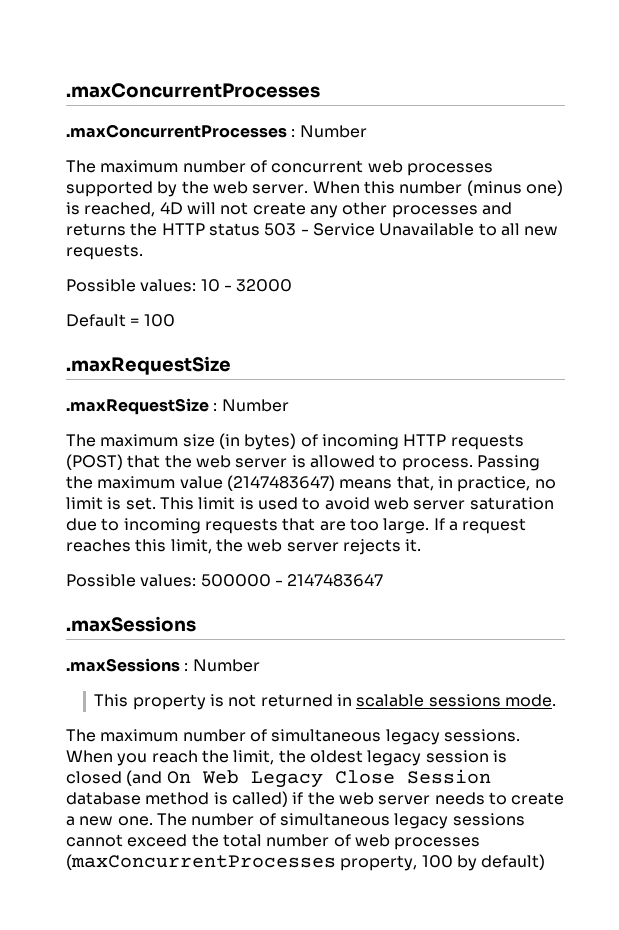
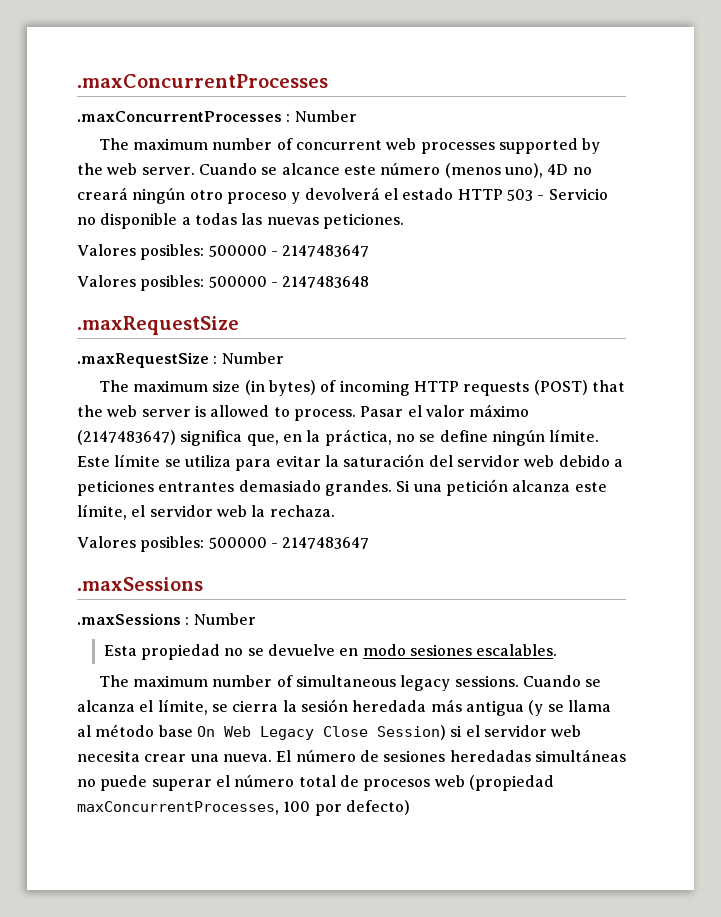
- When this number (minus one) is reached, 4D will not create any other processes and returns the HTTP status 503 - Service Unavailable to all new requests.
- Possible values: 10 - 32000
- Default = 100
+ Cuando se alcance este número (menos uno), 4D no creará ningún otro proceso y devolverá el estado HTTP 503 - Servicio no disponible a todas las nuevas peticiones.
+ Valores posibles: 500000 - 2147483647
+ Valores posibles: 500000 - 2147483648
- Passing the maximum value (2147483647) means that, in practice, no limit is set. This limit is used to avoid web server saturation due to incoming requests that are too large. If a request reaches this limit, the web server rejects it.
- Possible values: 500000 - 2147483647
+ Pasar el valor máximo (2147483647) significa que, en la práctica, no se define ningún límite. Este límite se utiliza para evitar la saturación del servidor web debido a peticiones entrantes demasiado grandes. Si una petición alcanza este límite, el servidor web la rechaza.
+ Valores posibles: 500000 - 2147483647
- This property is not returned in scalable sessions mode.
+ Esta propiedad no se devuelve en modo sesiones escalables.
- When you reach the limit, the oldest legacy session is closed (and On Web Legacy Close Session database method is called) if the web server needs to create a new one. The number of simultaneous legacy sessions cannot exceed the total number of web processes (maxConcurrentProcesses property, 100 by default)
+ Cuando se alcanza el límite, se cierra la sesión heredada más antigua (y se llama al método base On Web Legacy Close Session) si el servidor web necesita crear una nueva. El número de sesiones heredadas simultáneas no puede superar el número total de procesos web (propiedad maxConcurrentProcesses, 100 por defecto)

